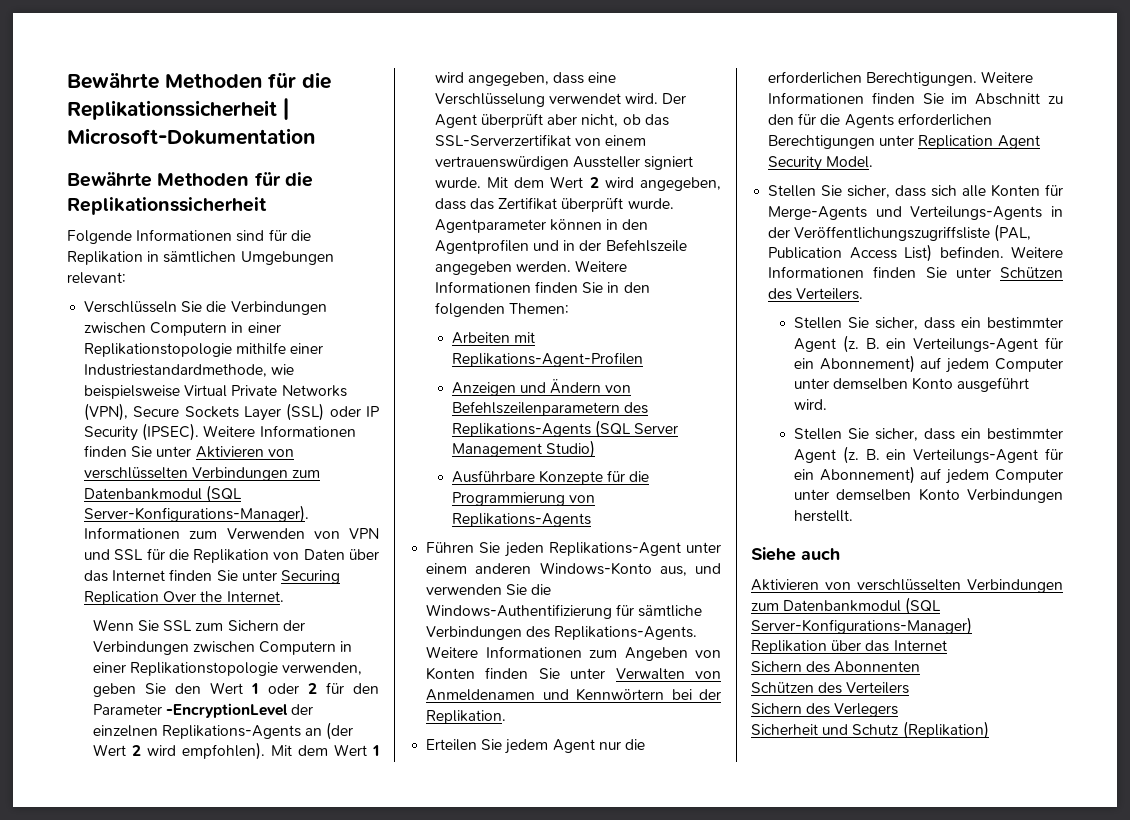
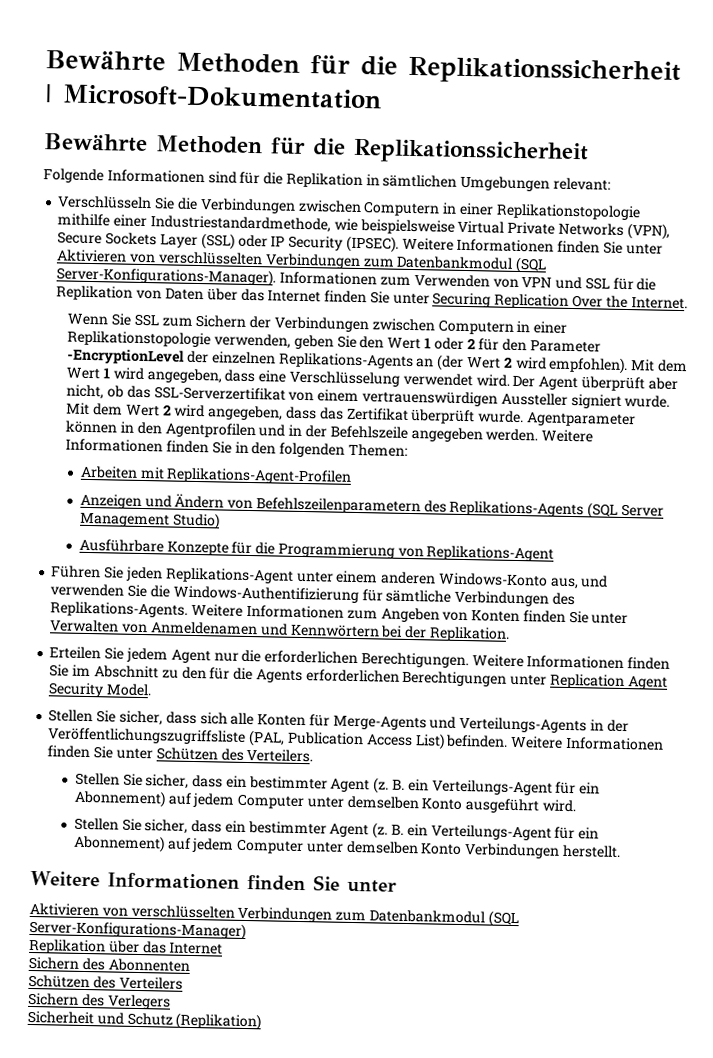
- Ausführbare Konzepte für die Programmierung von Replikations-Agents
+ Ausführbare Konzepte für die Programmierung von Replikations-Agent
  B. ein Verteilungs-Agent für ein Abonnement) auf jedem Computer unter demselben Konto Verbindungen herstellt.
- Siehe auch
+ Weitere Informationen finden Sie unter

